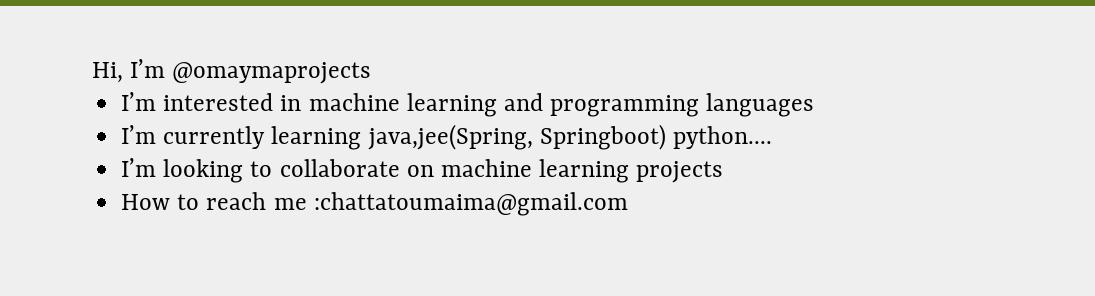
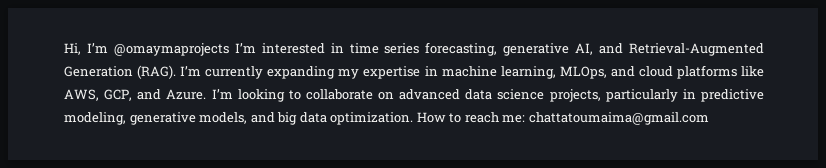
- Hi, I’m @omaymaprojects
- I’m interested in machine learning and programming languages
- I’m currently learning java,jee(Spring, Springboot) python....
- I’m looking to collaborate on machine learning projects
- How to reach me :chattatoumaima@gmail.com
+ Hi, I’m @omaymaprojects I’m interested in time series forecasting, generative AI, and Retrieval-Augmented Generation (RAG). I’m currently expanding my expertise in machine learning, MLOps, and cloud platforms like AWS, GCP, and Azure. I’m looking to collaborate on advanced data science projects, particularly in predictive modeling, generative models, and big data optimization. How to reach me: chattatoumaima@gmail.com

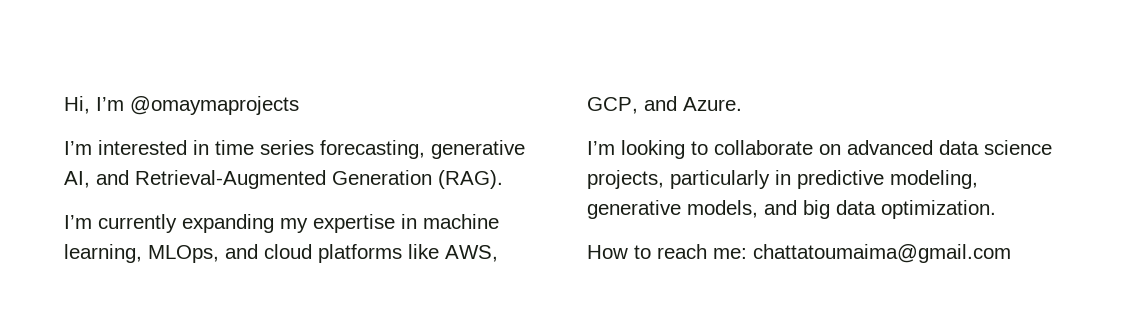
- Hi, I’m @omaymaprojects I’m interested in time series forecasting, generative AI, and Retrieval-Augmented Generation (RAG). I’m currently expanding my expertise in machine learning, MLOps, and cloud platforms like AWS, GCP, and Azure. I’m looking to collaborate on advanced data science projects, particularly in predictive modeling, generative models, and big data optimization. How to reach me: chattatoumaima@gmail.com
+ Hi, I’m @omaymaprojects
+ I’m interested in time series forecasting, generative AI, and Retrieval-Augmented Generation (RAG).
+ I’m currently expanding my expertise in machine learning, MLOps, and cloud platforms like AWS, GCP, and Azure.
+ I’m looking to collaborate on advanced data science projects, particularly in predictive modeling, generative models, and big data optimization.
+ How to reach me: chattatoumaima@gmail.com

